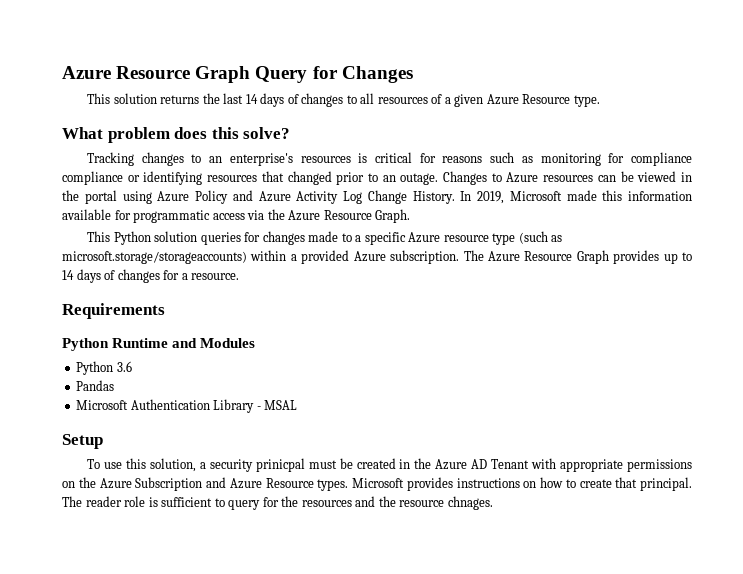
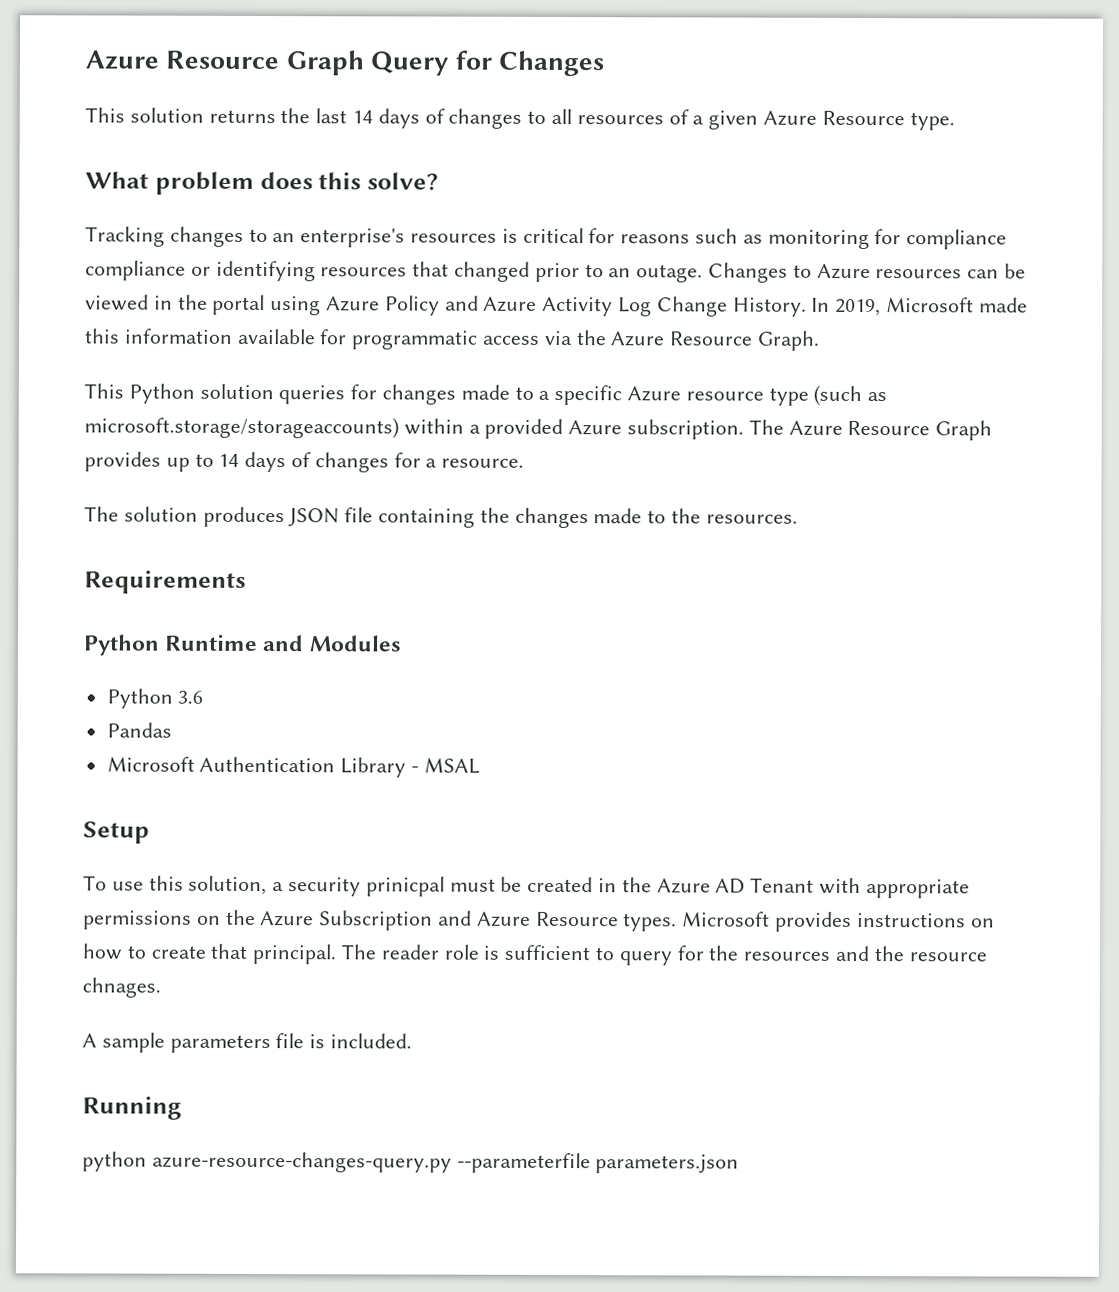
+ The solution produces JSON file containing the changes made to the resources.
+ A sample parameters file is included.
+ Running
+ python azure-resource-changes-query.py --parameterfile parameters.json

